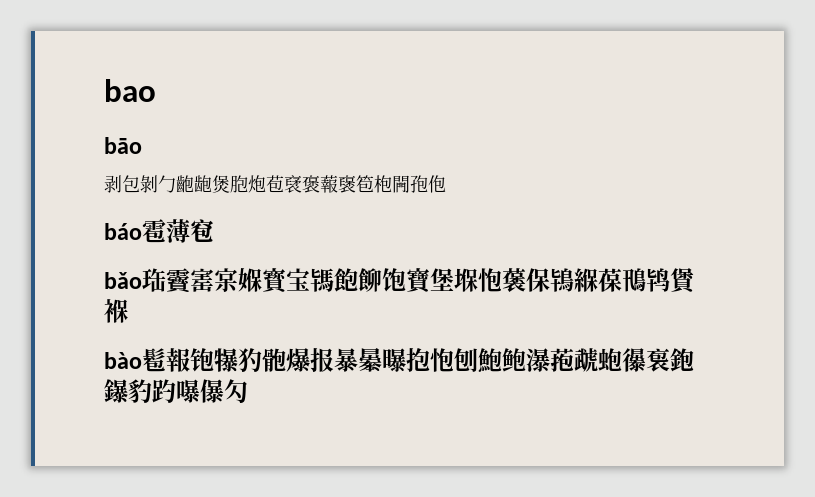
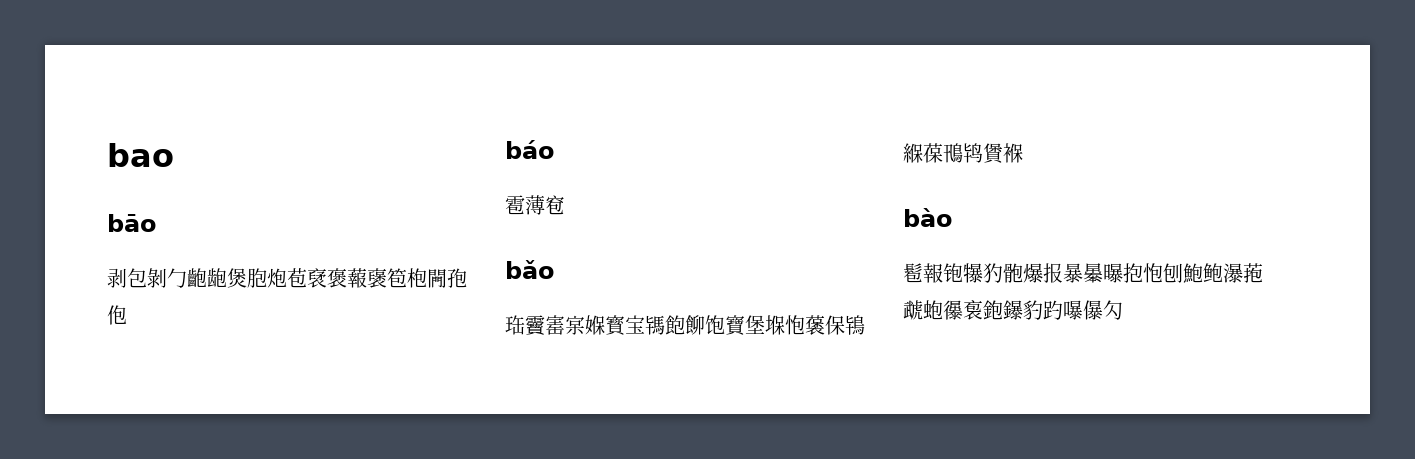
- báo雹薄窇
+ báo
+ 雹薄窇
- bǎo珤靌寚宲媬寳宝駂飽飹饱寶堡堢怉藵保鴇緥葆鳵鸨賲褓
+ bǎo
+ 珤靌寚宲媬寳宝駂飽飹饱寶堡堢怉藵保鴇緥葆鳵鸨賲褓
- bào髱報铇犦犳骲爆报暴曓曝抱怉刨鮑鲍瀑菢虣蚫忁袌鉋鑤豹趵嚗儤勽
+ bào
+ 髱報铇犦犳骲爆报暴曓曝抱怉刨鮑鲍瀑菢虣蚫忁袌鉋鑤豹趵嚗儤勽

